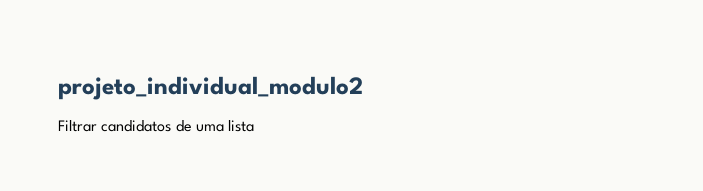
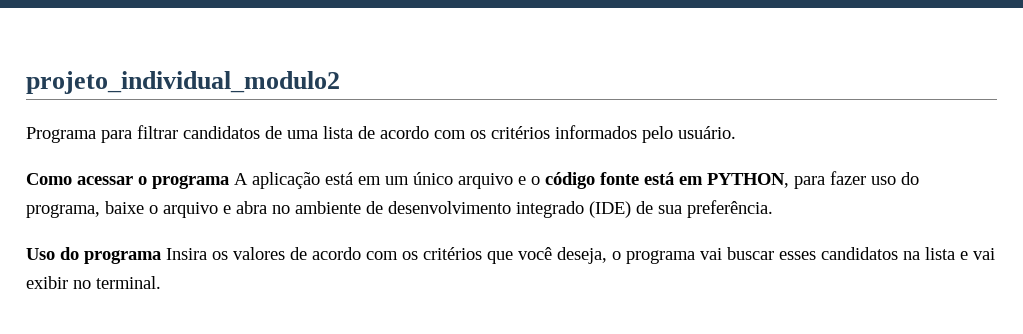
- Filtrar candidatos de uma lista
+ Programa para filtrar candidatos de uma lista de acordo com os critérios informados pelo usuário.
+ Como acessar o programa A aplicação está em um único arquivo e o código fonte está em PYTHON, para fazer uso do programa, baixe o arquivo e abra no ambiente de desenvolvimento integrado (IDE) de sua preferência.
+ Uso do programa Insira os valores de acordo com os critérios que você deseja, o programa vai buscar esses candidatos na lista e vai exibir no terminal.

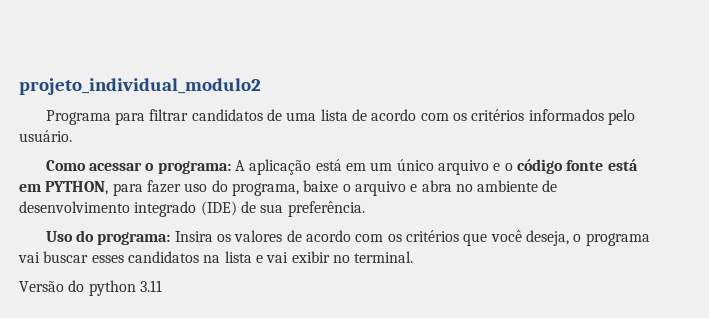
- Como acessar o programa A aplicação está em um único arquivo e o código fonte está em PYTHON, para fazer uso do programa, baixe o arquivo e abra no ambiente de desenvolvimento integrado (IDE) de sua preferência.
+ Como acessar o programa: A aplicação está em um único arquivo e o código fonte está em PYTHON, para fazer uso do programa, baixe o arquivo e abra no ambiente de desenvolvimento integrado (IDE) de sua preferência.
- Uso do programa Insira os valores de acordo com os critérios que você deseja, o programa vai buscar esses candidatos na lista e vai exibir no terminal.
+ Uso do programa: Insira os valores de acordo com os critérios que você deseja, o programa vai buscar esses candidatos na lista e vai exibir no terminal.
+ Versão do python 3.11

